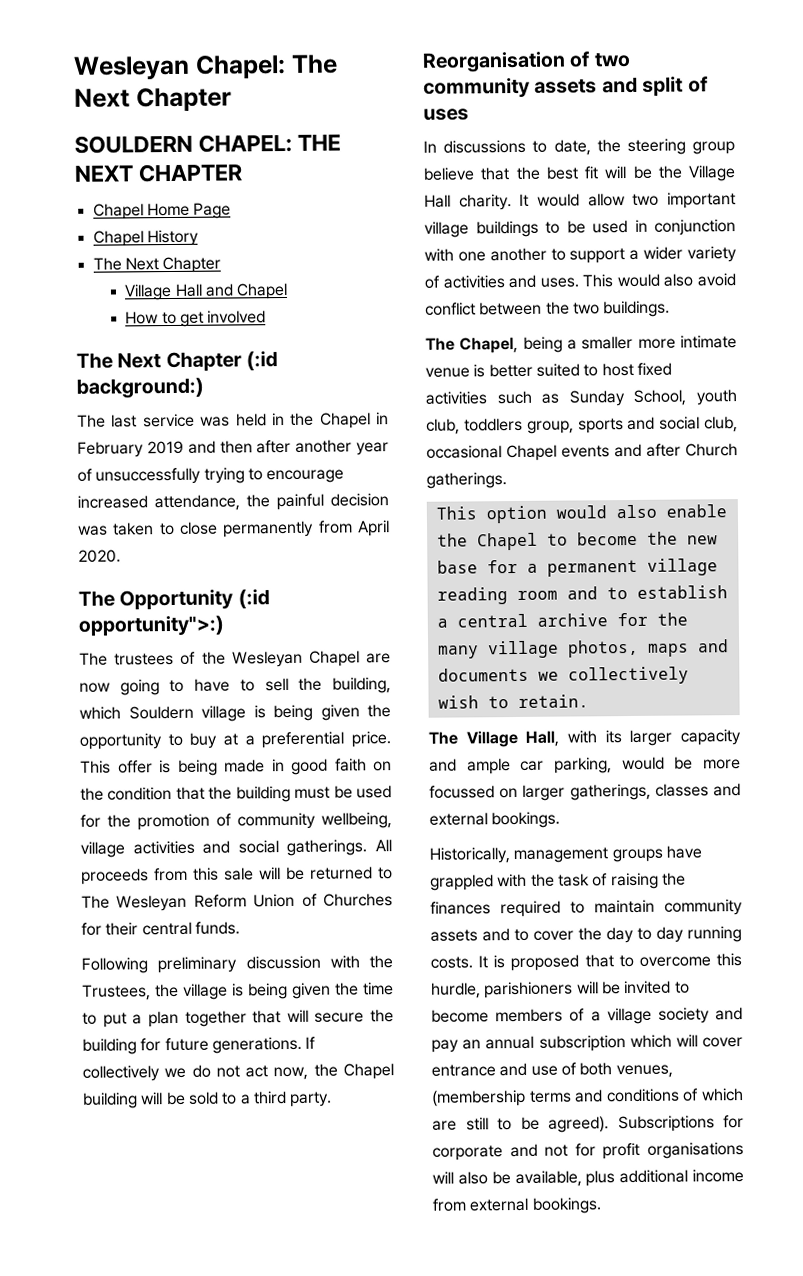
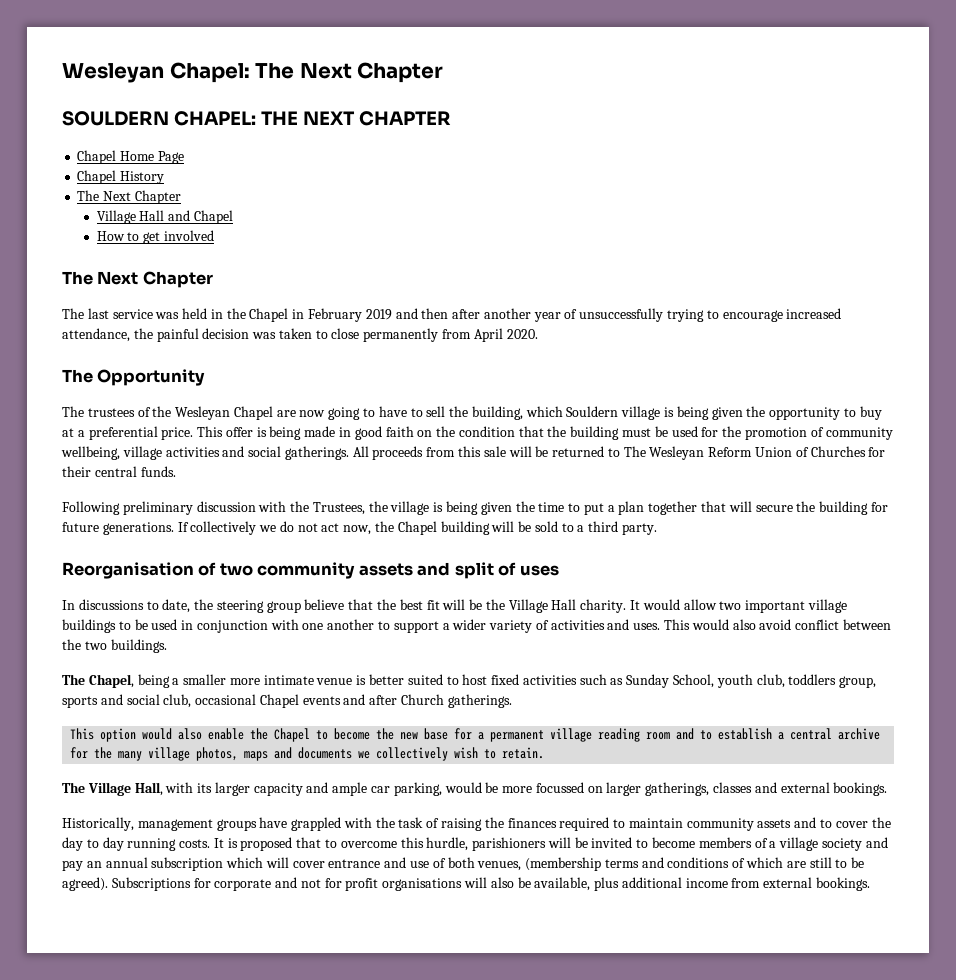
  How to get involved
- The Next Chapter (:id background:)
+ The Next Chapter
- The Opportunity (:id opportunity">:)
+ The Opportunity

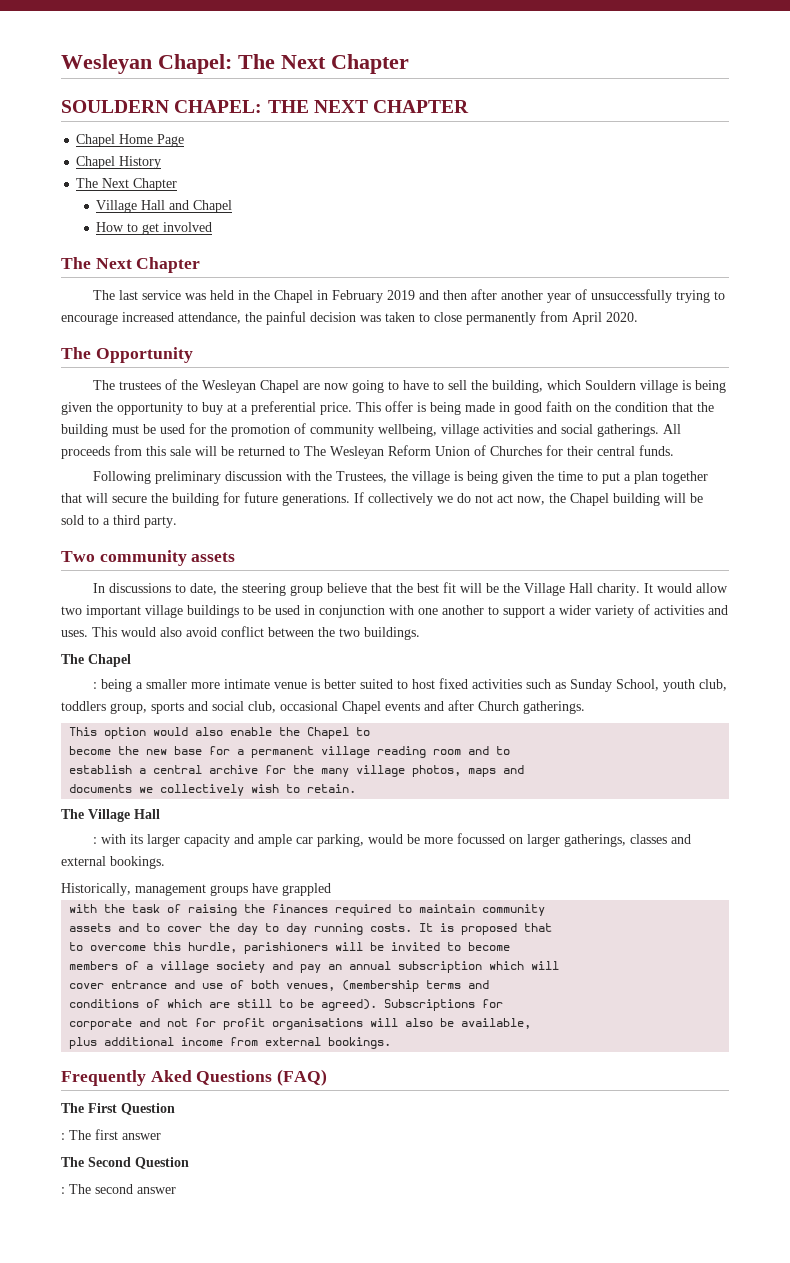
- Reorganisation of two community assets and split of uses
+ Two community assets
- The Chapel, being a smaller more intimate venue is better suited to host fixed activities such as Sunday School, youth club, toddlers group, sports and social club, occasional Chapel events and after Church gatherings.
+ The Chapel
+ : being a smaller more intimate venue is better suited to host fixed activities such as Sunday School, youth club, toddlers group, sports and social club, occasional Chapel events and after Church gatherings.
- This option would also enable the Chapel to become the new base for a permanent village reading room and to establish a central archive for the many village photos, maps and documents we collectively wish to retain.
+ This option would also enable the Chapel to
+ become the new base for a permanent village reading room and to
+ establish a central archive for the many village photos, maps and
+ documents we collectively wish to retain.
- The Village Hall, with its larger capacity and ample car parking, would be more focussed on larger gatherings, classes and external bookings.
+ The Village Hall
+ : with its larger capacity and ample car parking, would be more focussed on larger gatherings, classes and external bookings.
- Historically, management groups have grappled with the task of raising the finances required to maintain community assets and to cover the day to day running costs.
+ Historically, management groups have grappled
+ with the task of raising the finances required to maintain community
+ assets and to cover the day to day running costs.
- It is proposed that to overcome this hurdle, parishioners will be invited to become members of a village society and pay an annual subscription which will cover entrance and use of both venues, (membership terms and conditions of which are still to be agreed).
+ It is proposed that
+ to overcome this hurdle, parishioners will be invited to become
+ members of a village society and pay an annual subscription which will
+ cover entrance and use of both venues, (membership terms and
+ conditions of which are still to be agreed).
- Subscriptions for corporate and not for profit organisations will also be available, plus additional income from external bookings.
+ Subscriptions for
+ corporate and not for profit organisations will also be available,
+ plus additional income from external bookings.
+ Frequently Aked Questions (FAQ)
+ The First Question
+ : The first answer
+ The Second Question
+ : The second answer

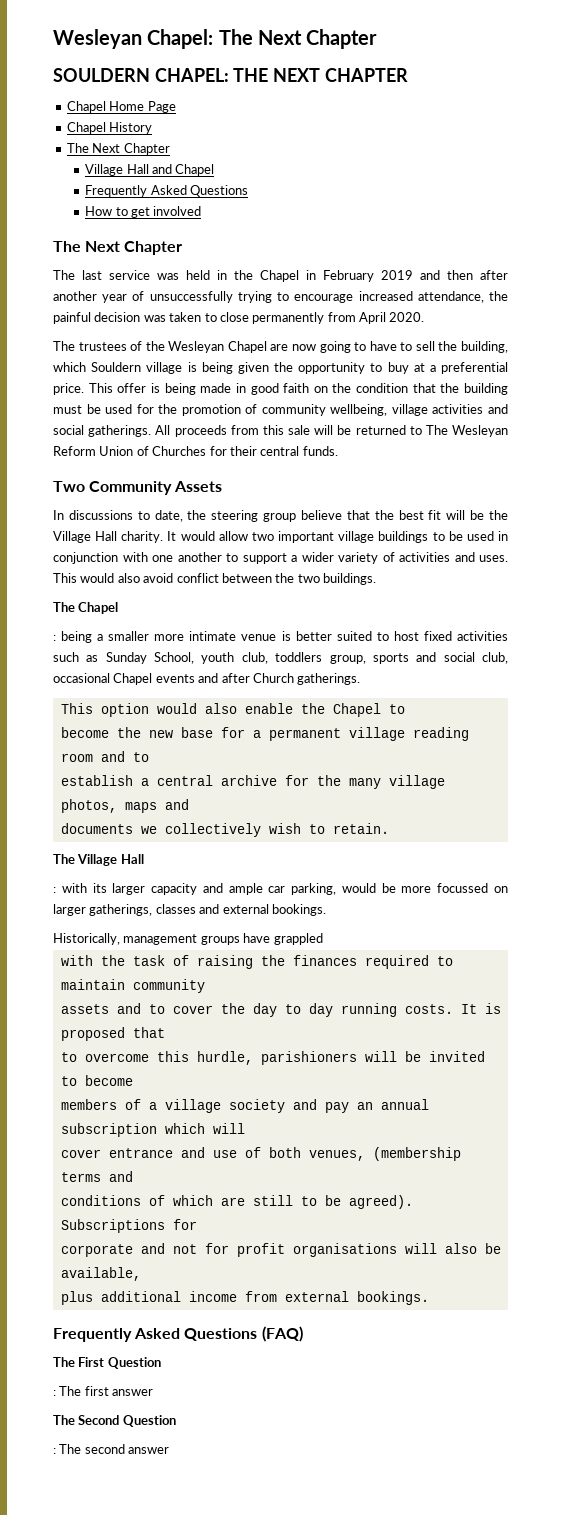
  Village Hall and Chapel
+ Frequently Asked Questions
- The Opportunity
- Following preliminary discussion with the Trustees, the village is being given the time to put a plan together that will secure the building for future generations. If collectively we do not act now, the Chapel building will be sold to a third party.
- Two community assets
+ Two Community Assets
- Frequently Aked Questions (FAQ)
+ Frequently Asked Questions (FAQ)

